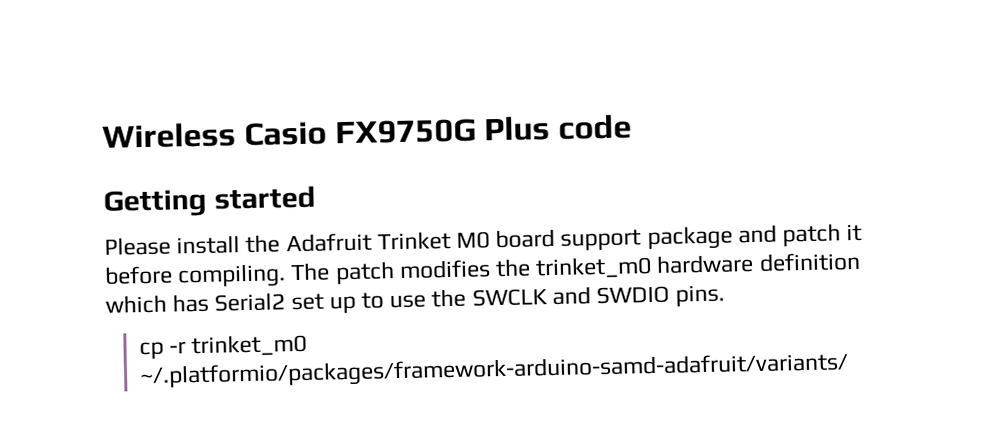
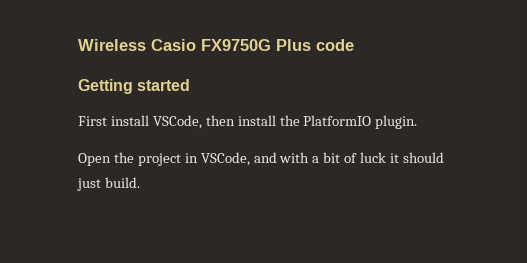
- Please install the Adafruit Trinket M0 board support package and patch it before compiling. The patch modifies the trinket_m0 hardware definition which has Serial2 set up to use the SWCLK and SWDIO pins.
- cp -r trinket_m0 ~/.platformio/packages/framework-arduino-samd-adafruit/variants/
+ First install VSCode, then install the PlatformIO plugin.
+ Open the project in VSCode, and with a bit of luck it should just build.

